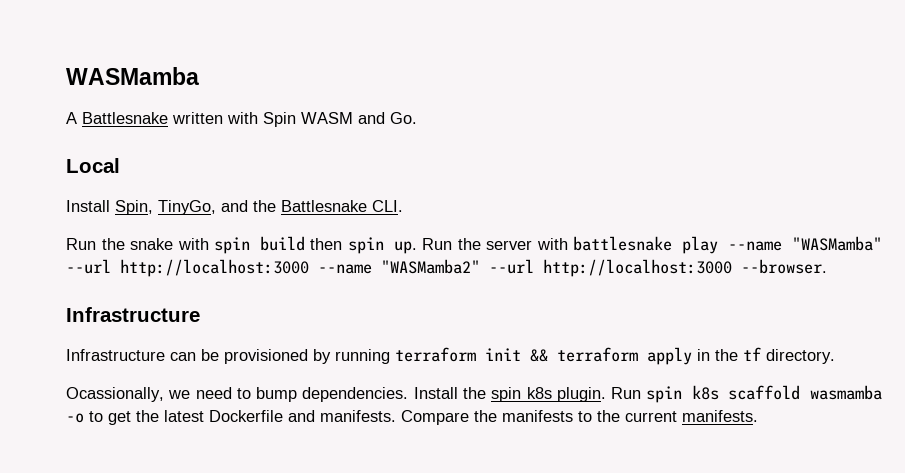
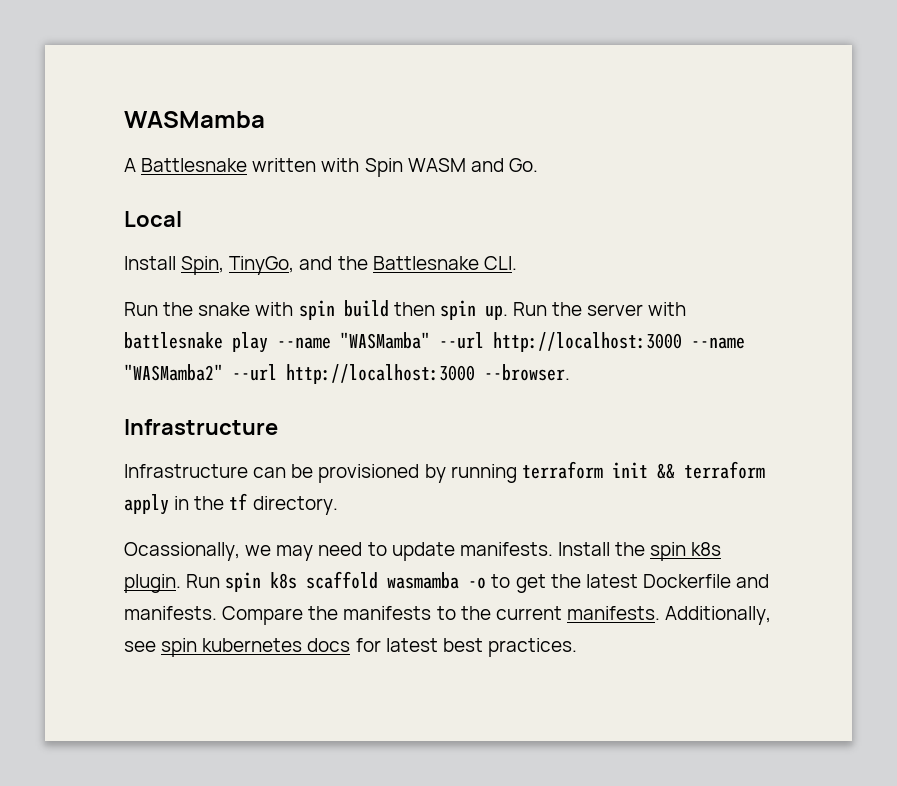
- Ocassionally, we need to bump dependencies.
+ Ocassionally, we may need to update manifests.
+ Additionally, see spin kubernetes docs for latest best practices.

